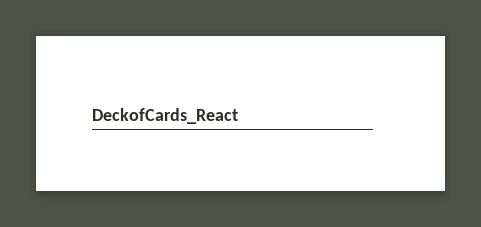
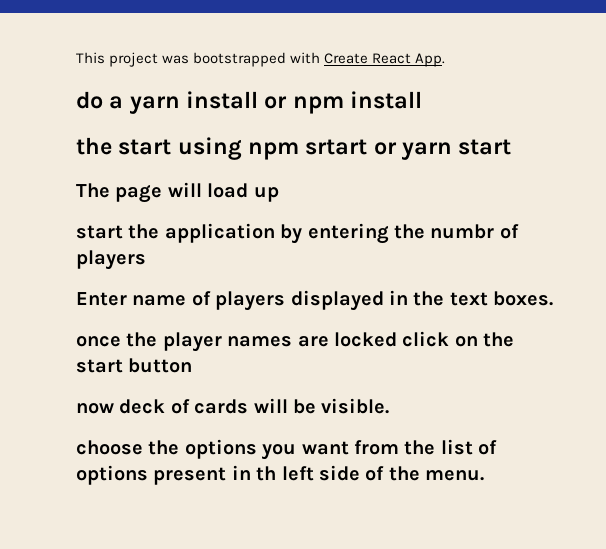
- DeckofCards_React
+ This project was bootstrapped with Create React App.
+ do a yarn install or npm install
+ the start using npm srtart or yarn start
+ The page will load up
+ start the application by entering the numbr of players
+ Enter name of players displayed in the text boxes.
+ once the player names are locked click on the start button
+ now deck of cards will be visible.
+ choose the options you want from the list of options present in th left side of the menu.

